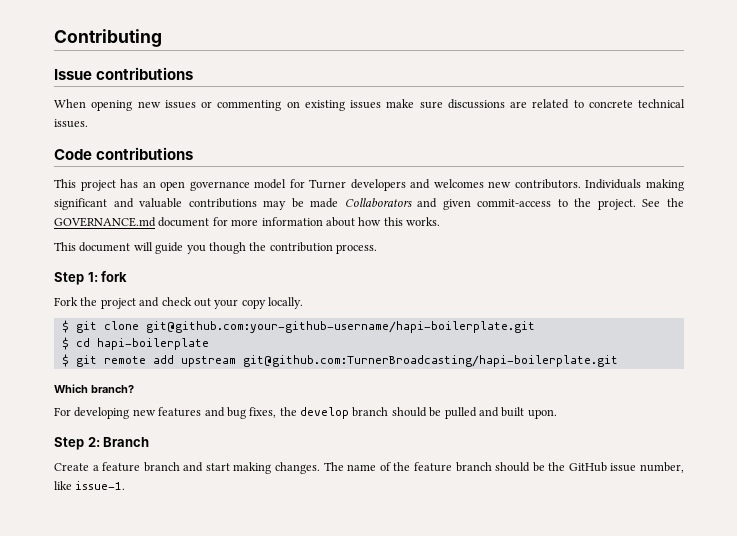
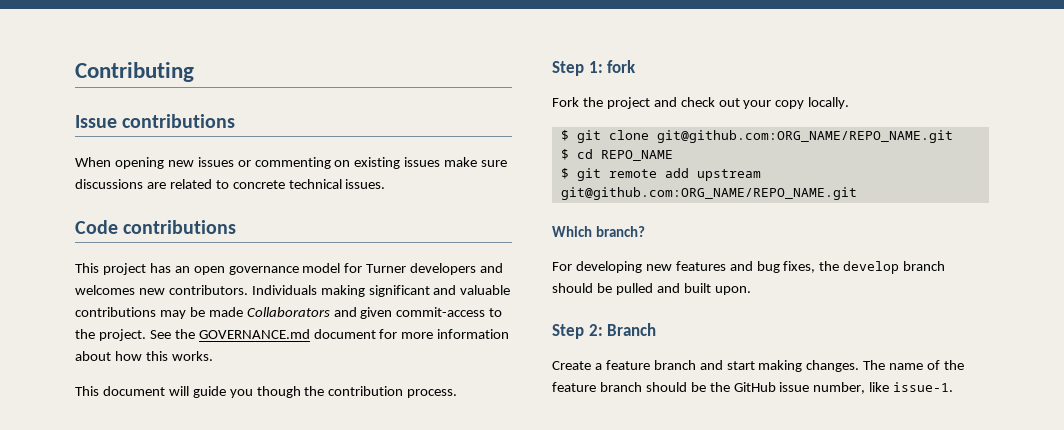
- $ git clone git@github.com:your-github-username/hapi-boilerplate.git
+ $ git clone git@github.com:ORG_NAME/REPO_NAME.git
- $ cd hapi-boilerplate
+ $ cd REPO_NAME
- $ git remote add upstream git@github.com:TurnerBroadcasting/hapi-boilerplate.git
+ $ git remote add upstream git@github.com:ORG_NAME/REPO_NAME.git

